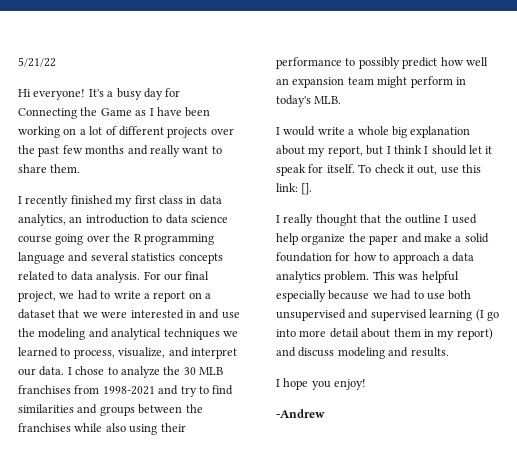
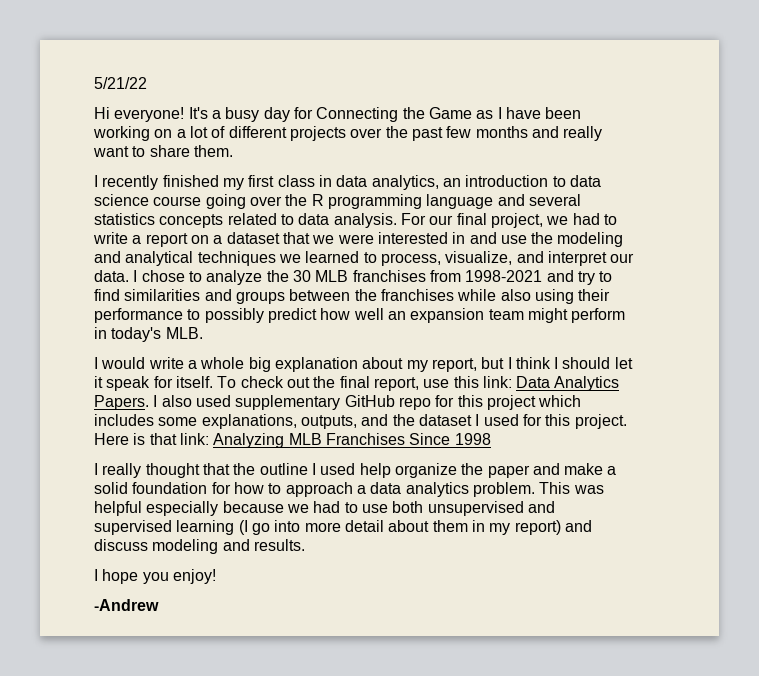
- To check it out, use this link: [].
+ To check out the final report, use this link: Data Analytics Papers. I also used supplementary GitHub repo for this project which includes some explanations, outputs, and the dataset I used for this project. Here is that link: Analyzing MLB Franchises Since 1998

